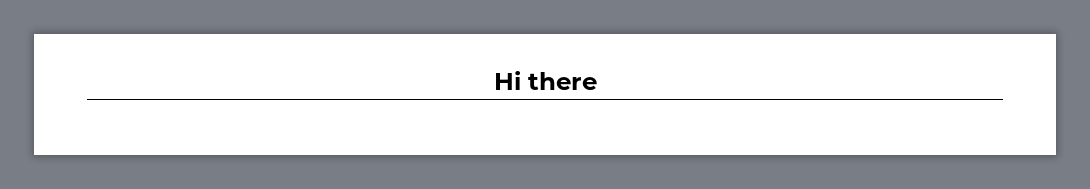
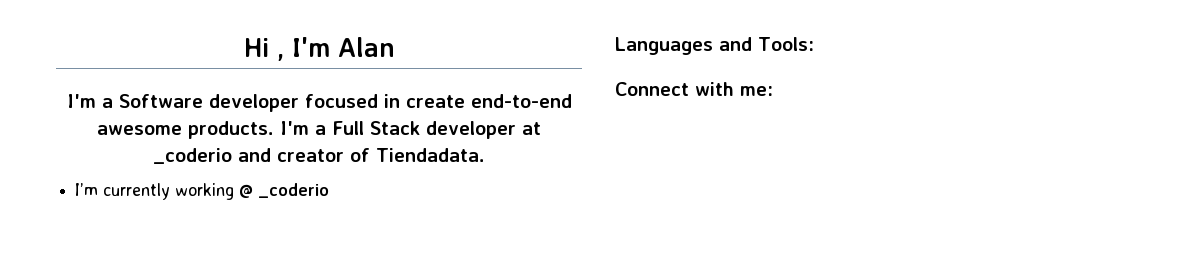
- Hi there
+ Hi , I'm Alan
+ I'm a Software developer focused in create end-to-end awesome products. I'm a Full Stack developer at _coderio and creator of Tiendadata.
+ I’m currently working @ _coderio
+ Languages and Tools:
+ Connect with me:

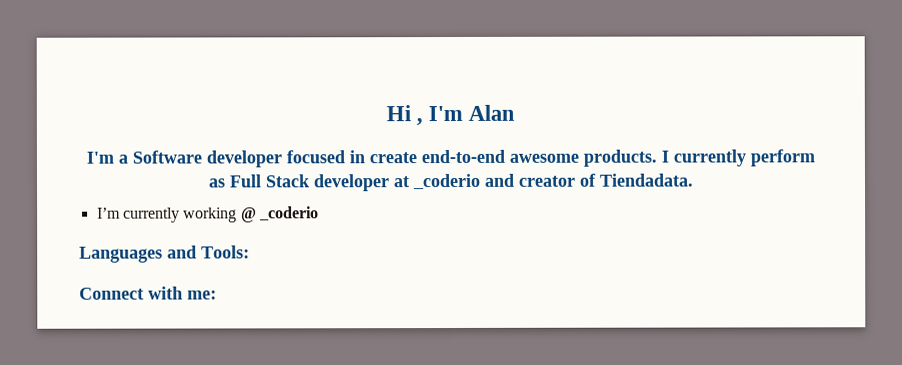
- I'm a Full Stack developer at _coderio and creator of Tiendadata.
+ I currently perform as Full Stack developer at _coderio and creator of Tiendadata.

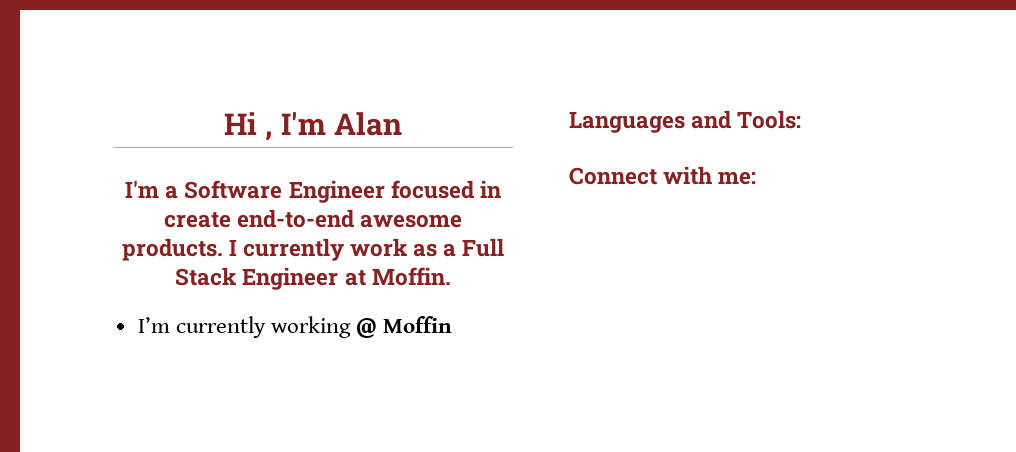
- I'm a Software developer focused in create end-to-end awesome products.
+ I'm a Software Engineer focused in create end-to-end awesome products.
- I currently perform as Full Stack developer at _coderio and creator of Tiendadata.
+ I currently work as a Full Stack Engineer at Moffin.
- I’m currently working @ _coderio
+ I’m currently working @ Moffin

